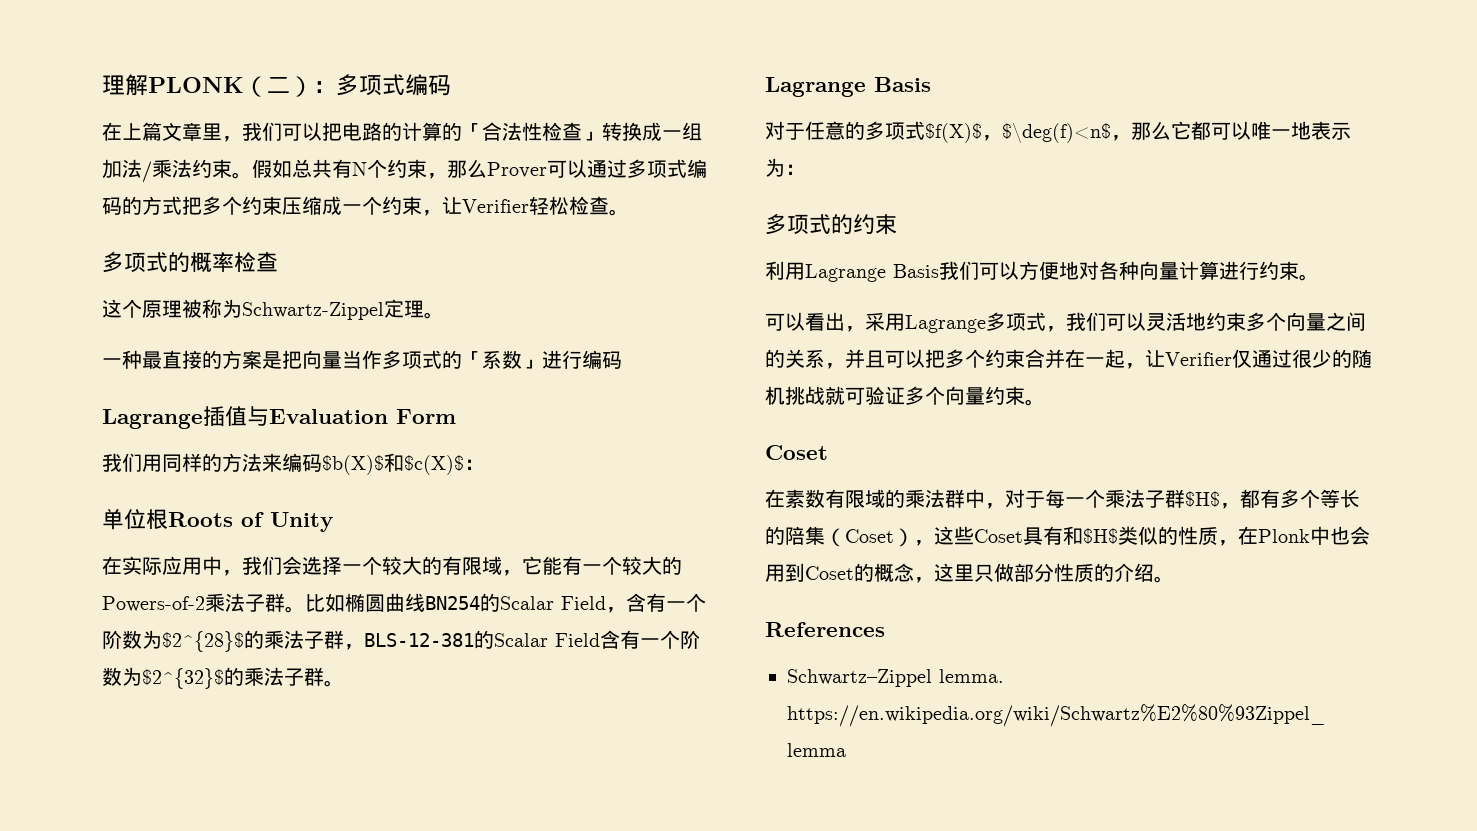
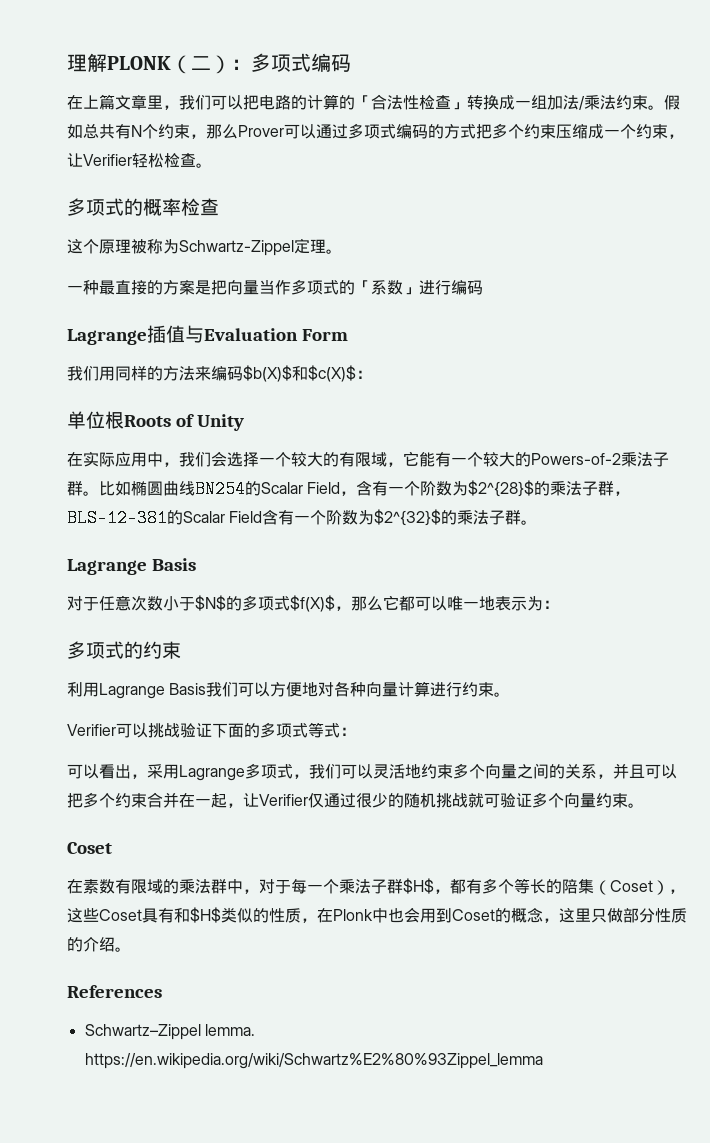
- 对于任意的多项式$f(X)$，$\deg(f)<n$，那么它都可以唯一地表示为：
+ 对于任意次数小于$N$的多项式$f(X)$，那么它都可以唯一地表示为：
+ Verifier可以挑战验证下面的多项式等式：

